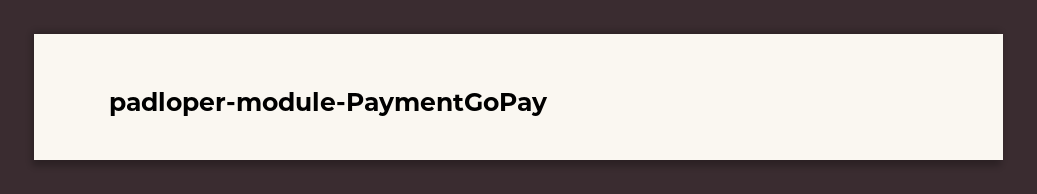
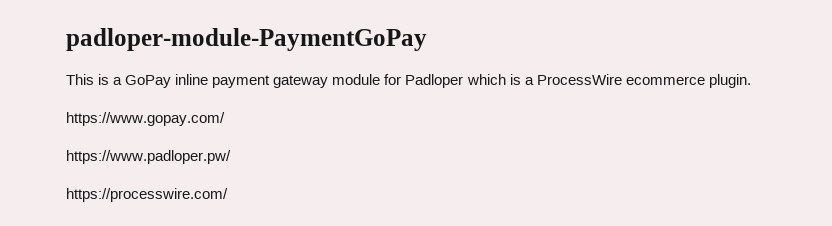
+ This is a GoPay inline payment gateway module for Padloper which is a ProcessWire ecommerce plugin.
+ https://www.gopay.com/
+ https://www.padloper.pw/
+ https://processwire.com/

